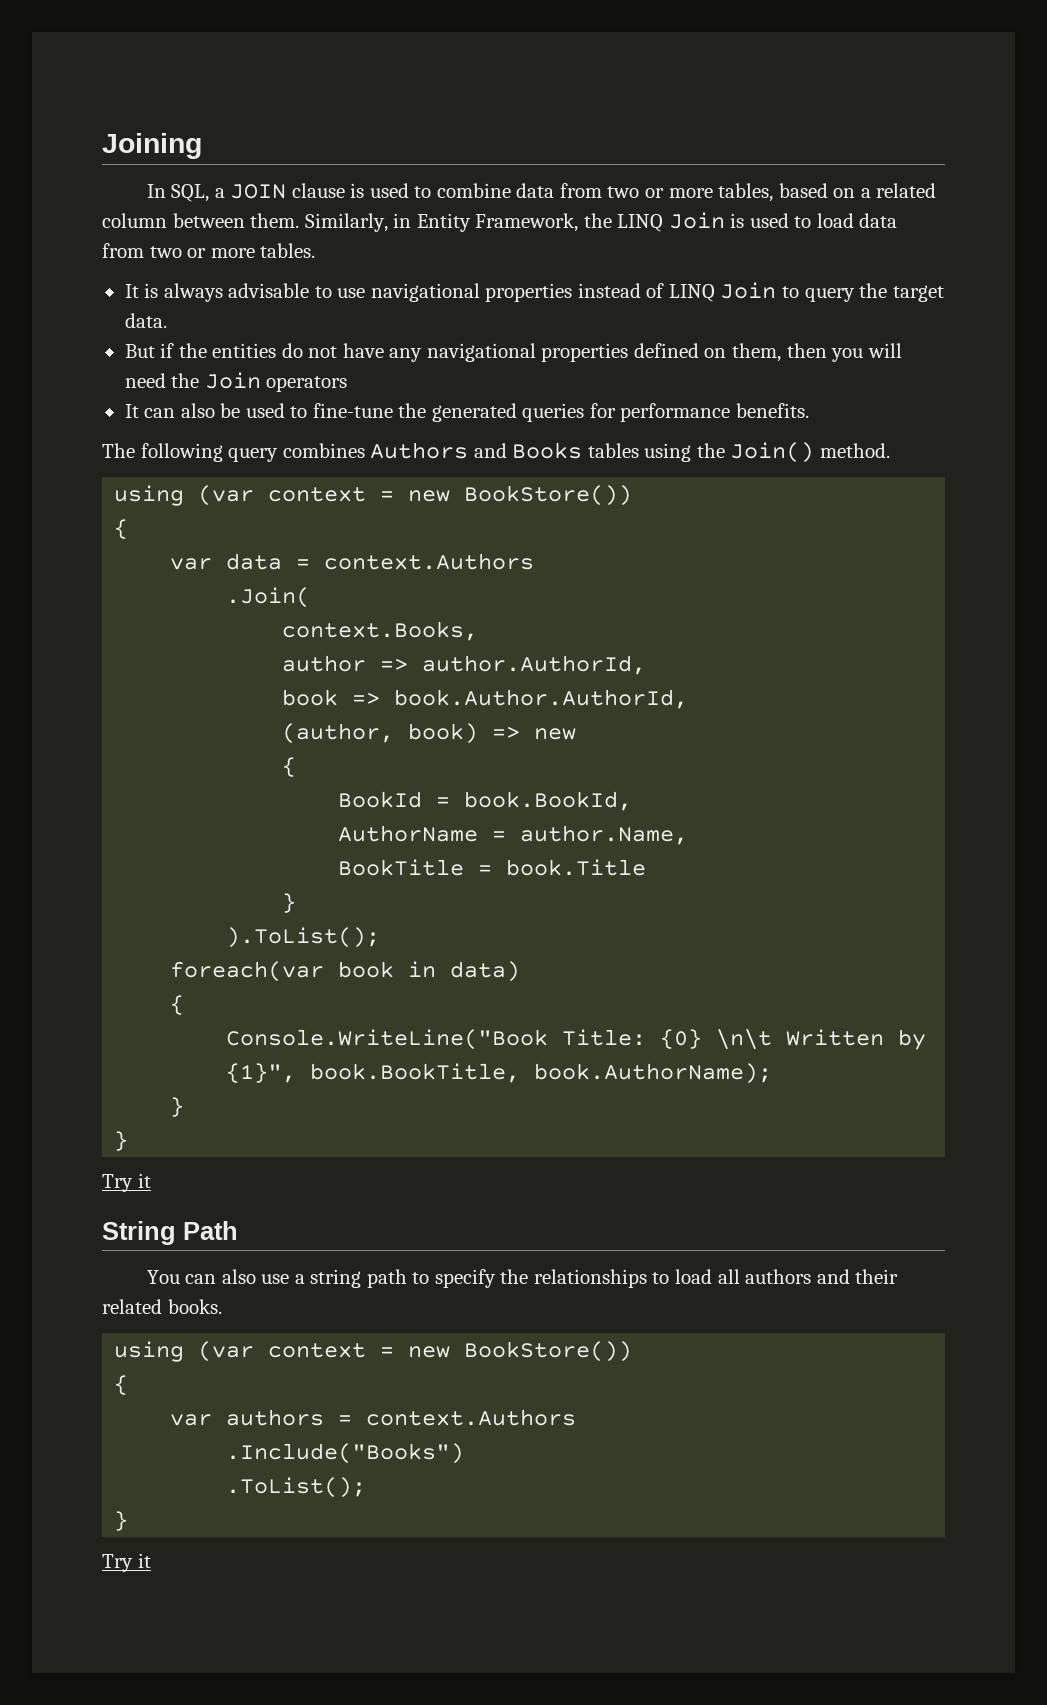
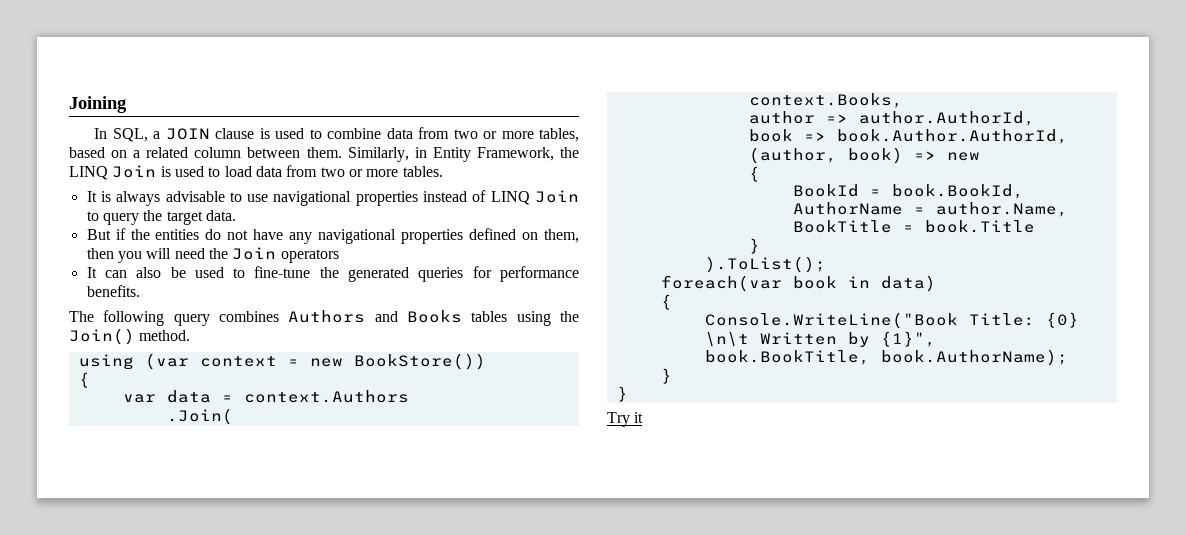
- String Path
- You can also use a string path to specify the relationships to load all authors and their related books.
- using (var context = new BookStore())
- {
- var authors = context.Authors
- .Include("Books")
- .ToList();
- }
- Try it

